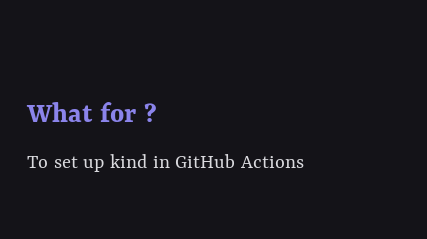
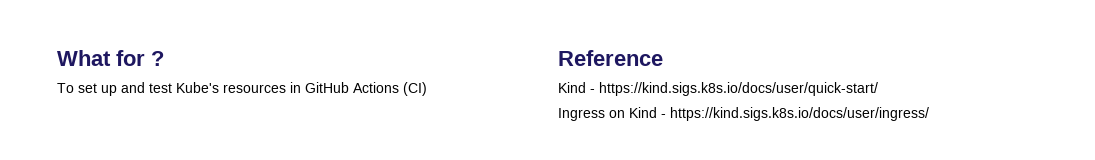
- To set up kind in GitHub Actions
+ To set up and test Kube's resources in GitHub Actions (CI)
+ Reference
+ Kind - https://kind.sigs.k8s.io/docs/user/quick-start/
+ Ingress on Kind - https://kind.sigs.k8s.io/docs/user/ingress/

